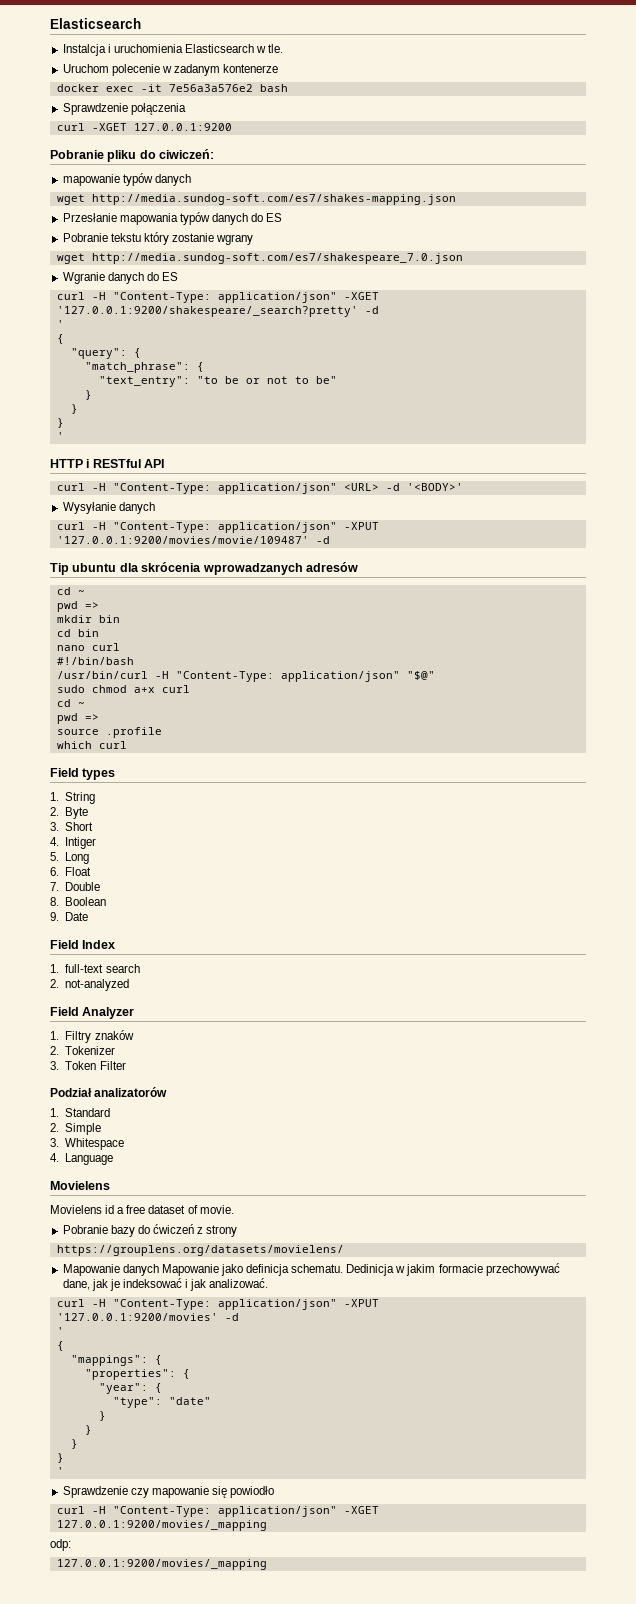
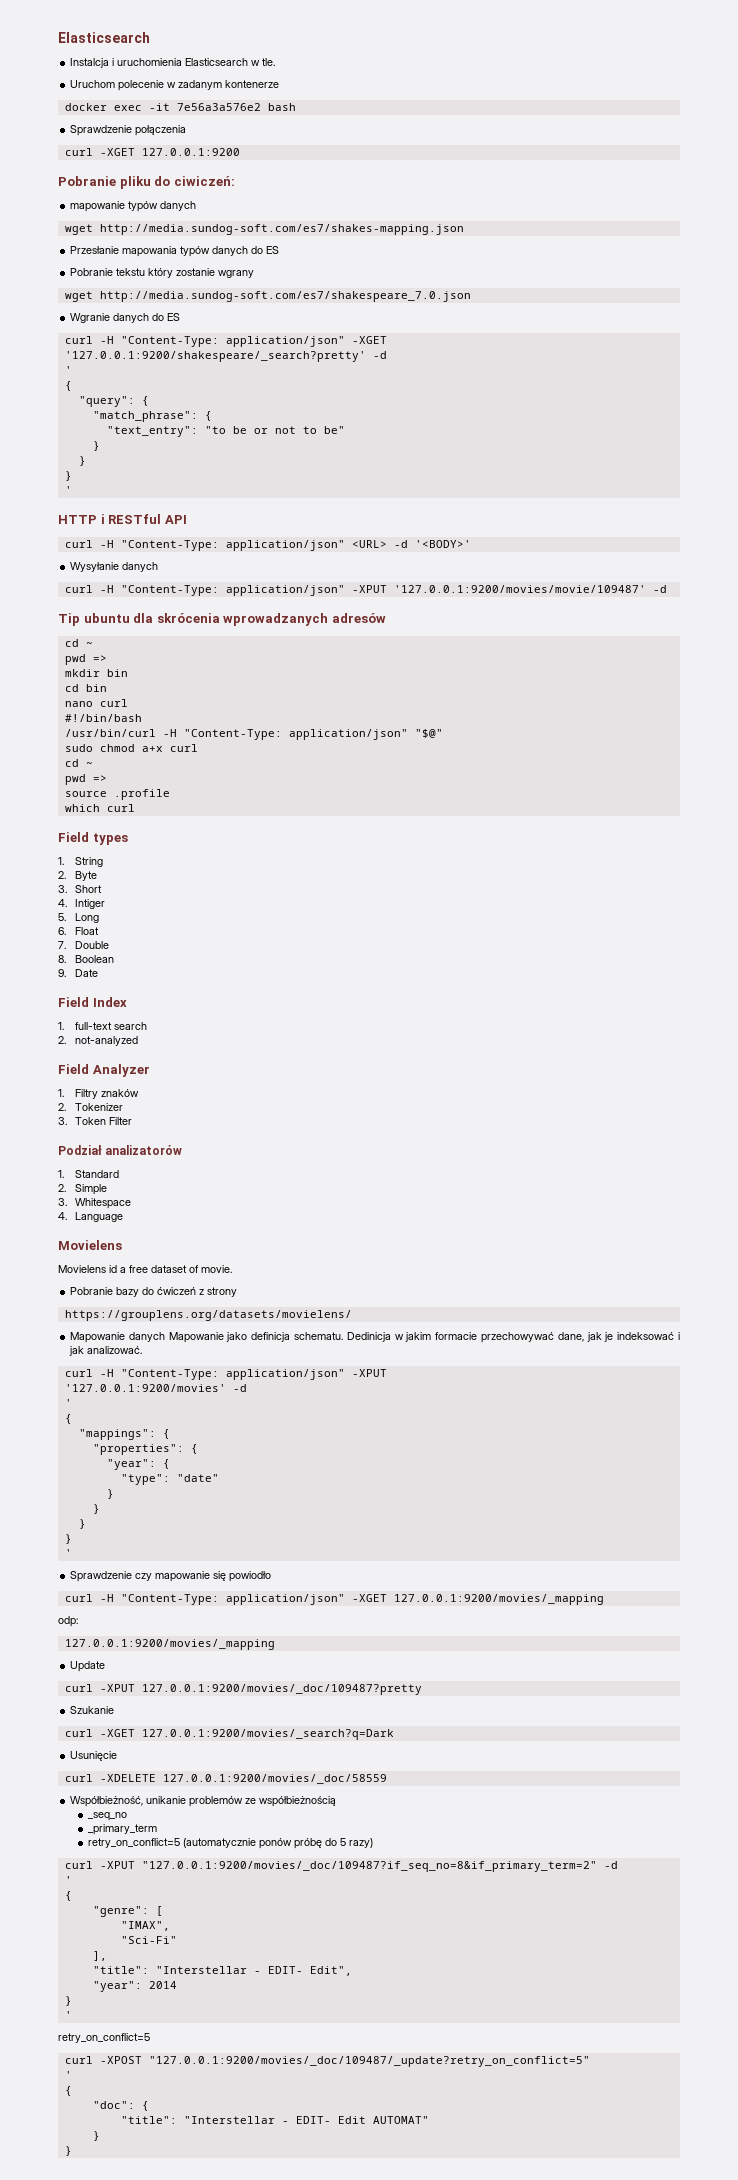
+ Update
+ curl -XPUT 127.0.0.1:9200/movies/_doc/109487?pretty
+ Szukanie
+ curl -XGET 127.0.0.1:9200/movies/_search?q=Dark
+ Usunięcie
+ curl -XDELETE 127.0.0.1:9200/movies/_doc/58559
+ Współbieżność, unikanie problemów ze współbieżnością
+ _seq_no
+ _primary_term
+ retry_on_conflict=5 (automatycznie ponów próbę do 5 razy)
+ curl -XPUT "127.0.0.1:9200/movies/_doc/109487?if_seq_no=8&if_primary_term=2" -d
+ '
+ {
+ "genre": [
+ "IMAX",
+ "Sci-Fi"
+ ],
+ "title": "Interstellar - EDIT- Edit",
+ "year": 2014
+ }
+ '
+ retry_on_conflict=5
+ curl -XPOST "127.0.0.1:9200/movies/_doc/109487/_update?retry_on_conflict=5"
+ '
+ {
+ "doc": {
+ "title": "Interstellar - EDIT- Edit AUTOMAT"
+ }
+ }

